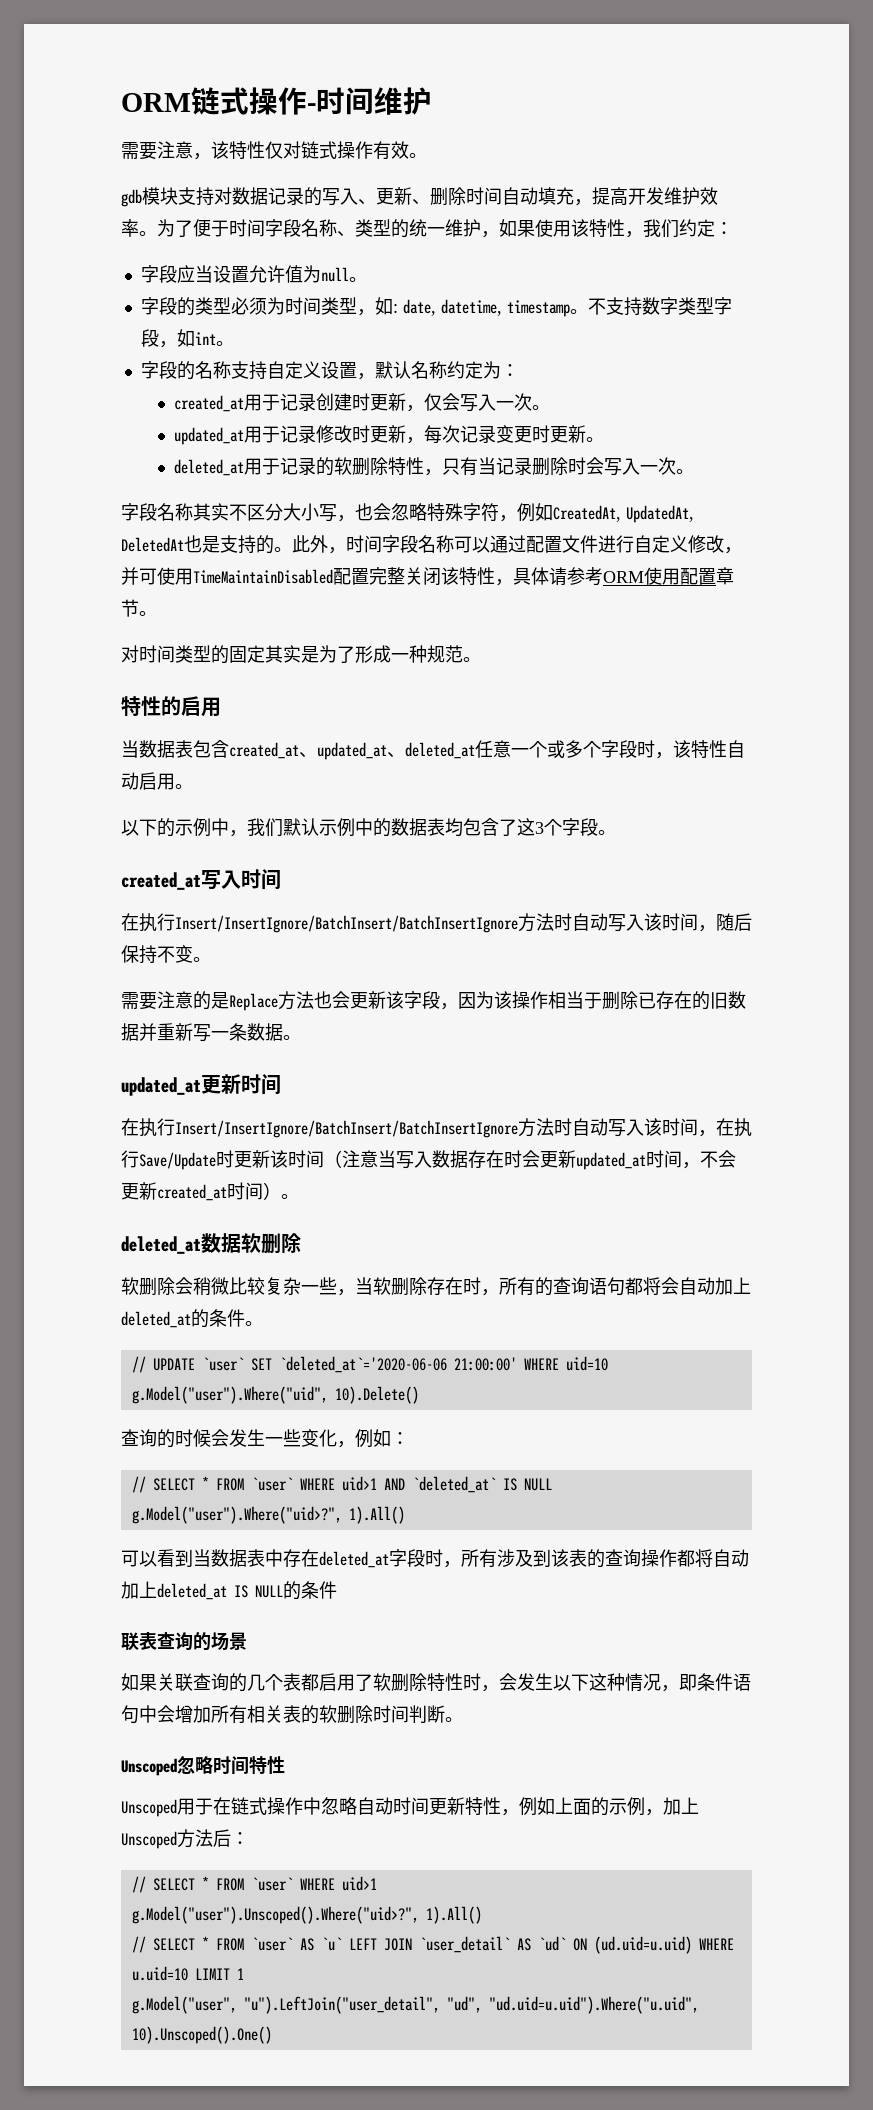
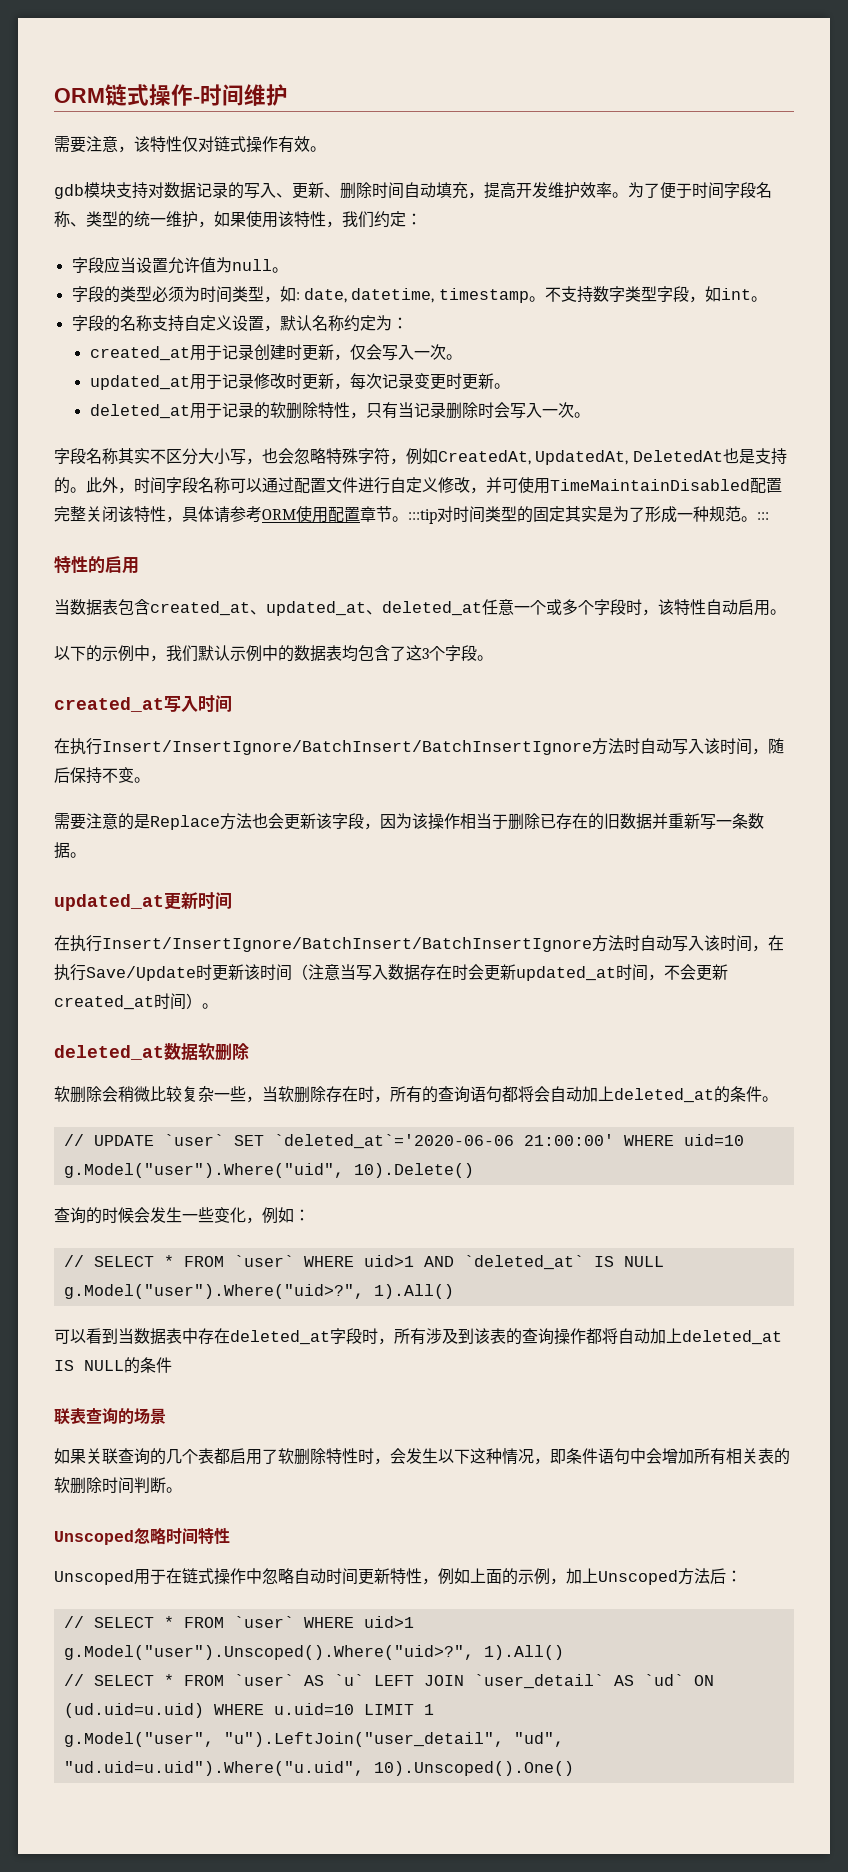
- 此外，时间字段名称可以通过配置文件进行自定义修改，并可使用TimeMaintainDisabled配置完整关闭该特性，具体请参考ORM使用配置章节。
- 对时间类型的固定其实是为了形成一种规范。
+ 此外，时间字段名称可以通过配置文件进行自定义修改，并可使用TimeMaintainDisabled配置完整关闭该特性，具体请参考ORM使用配置章节。:::tip对时间类型的固定其实是为了形成一种规范。:::

